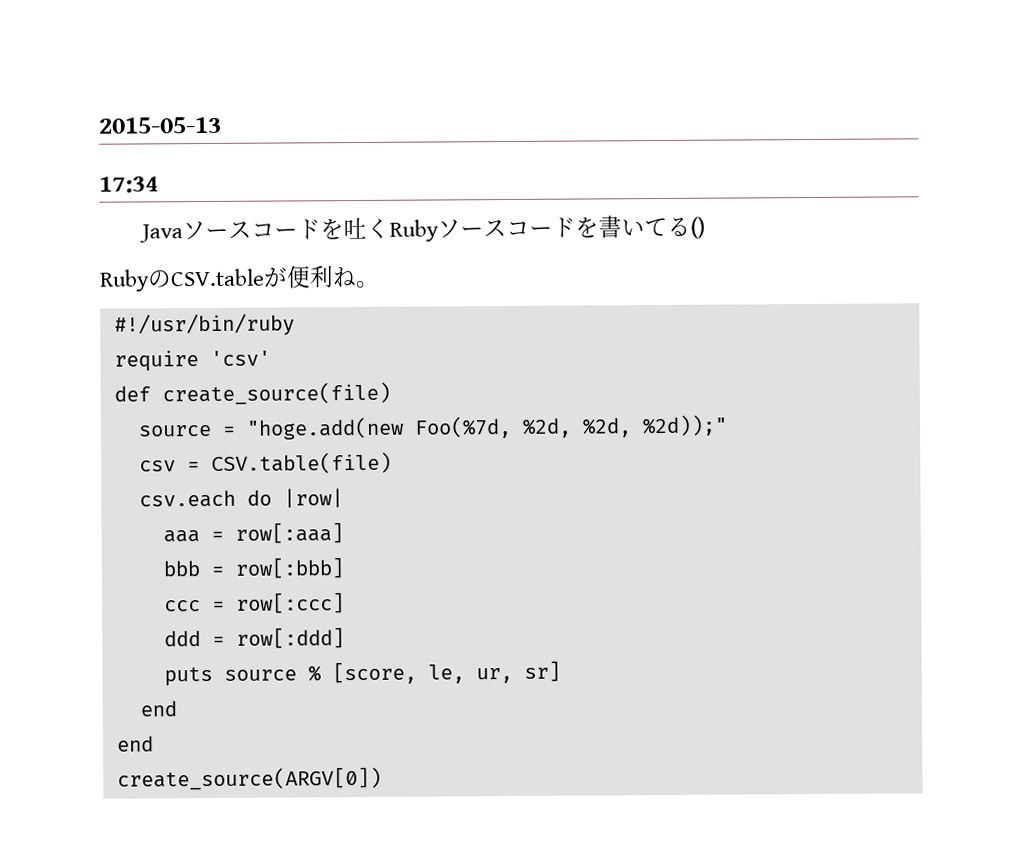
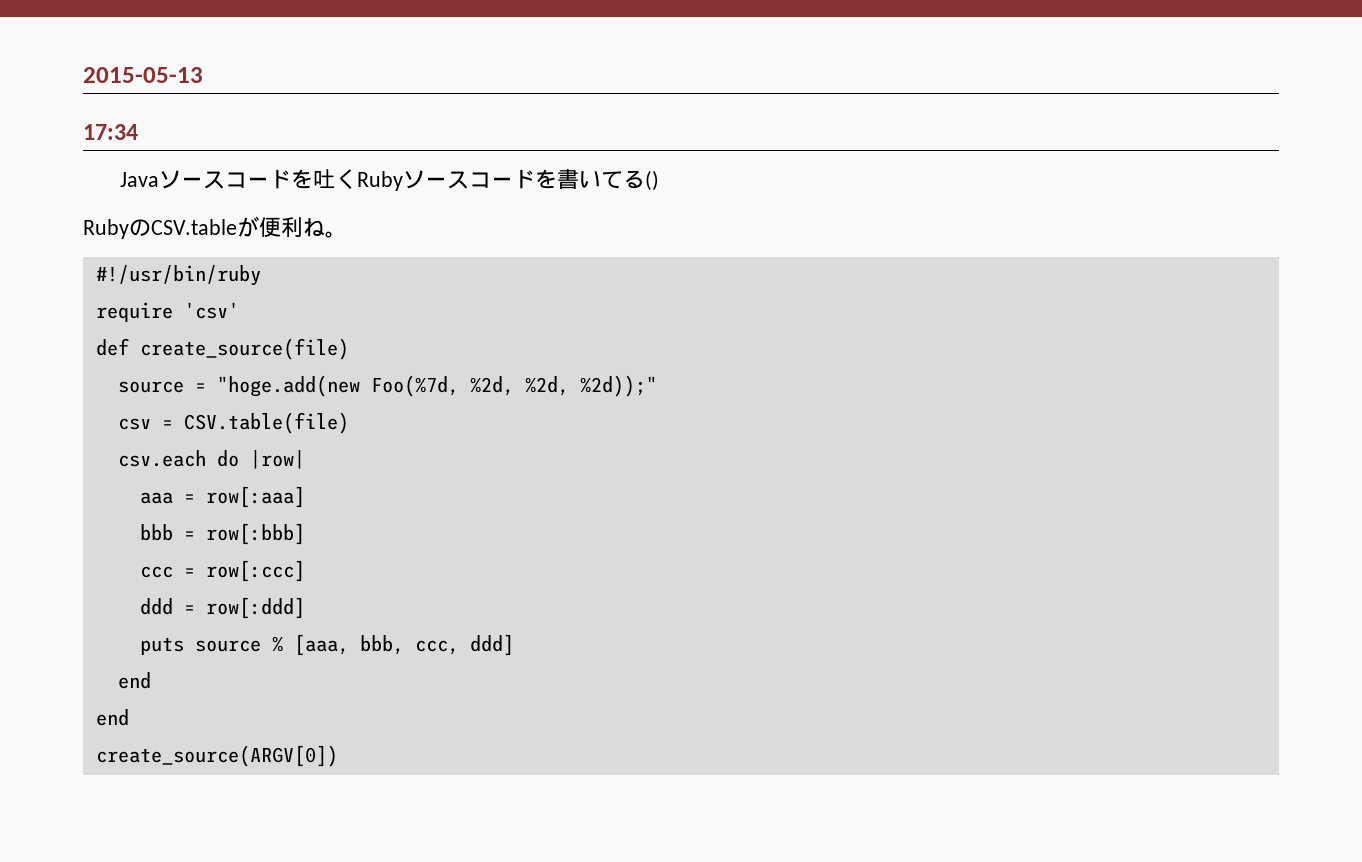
- puts source % [score, le, ur, sr]
+ puts source % [aaa, bbb, ccc, ddd]

